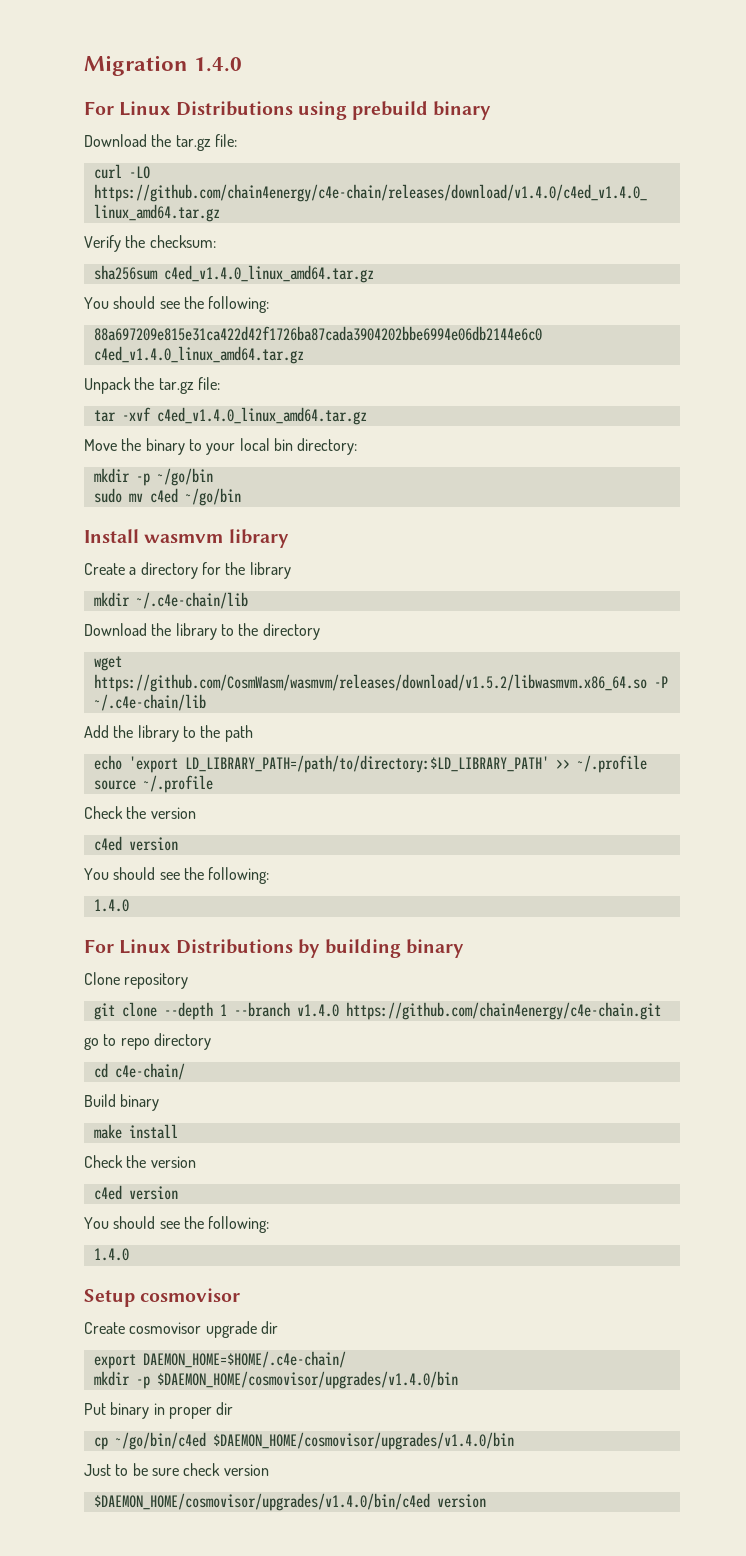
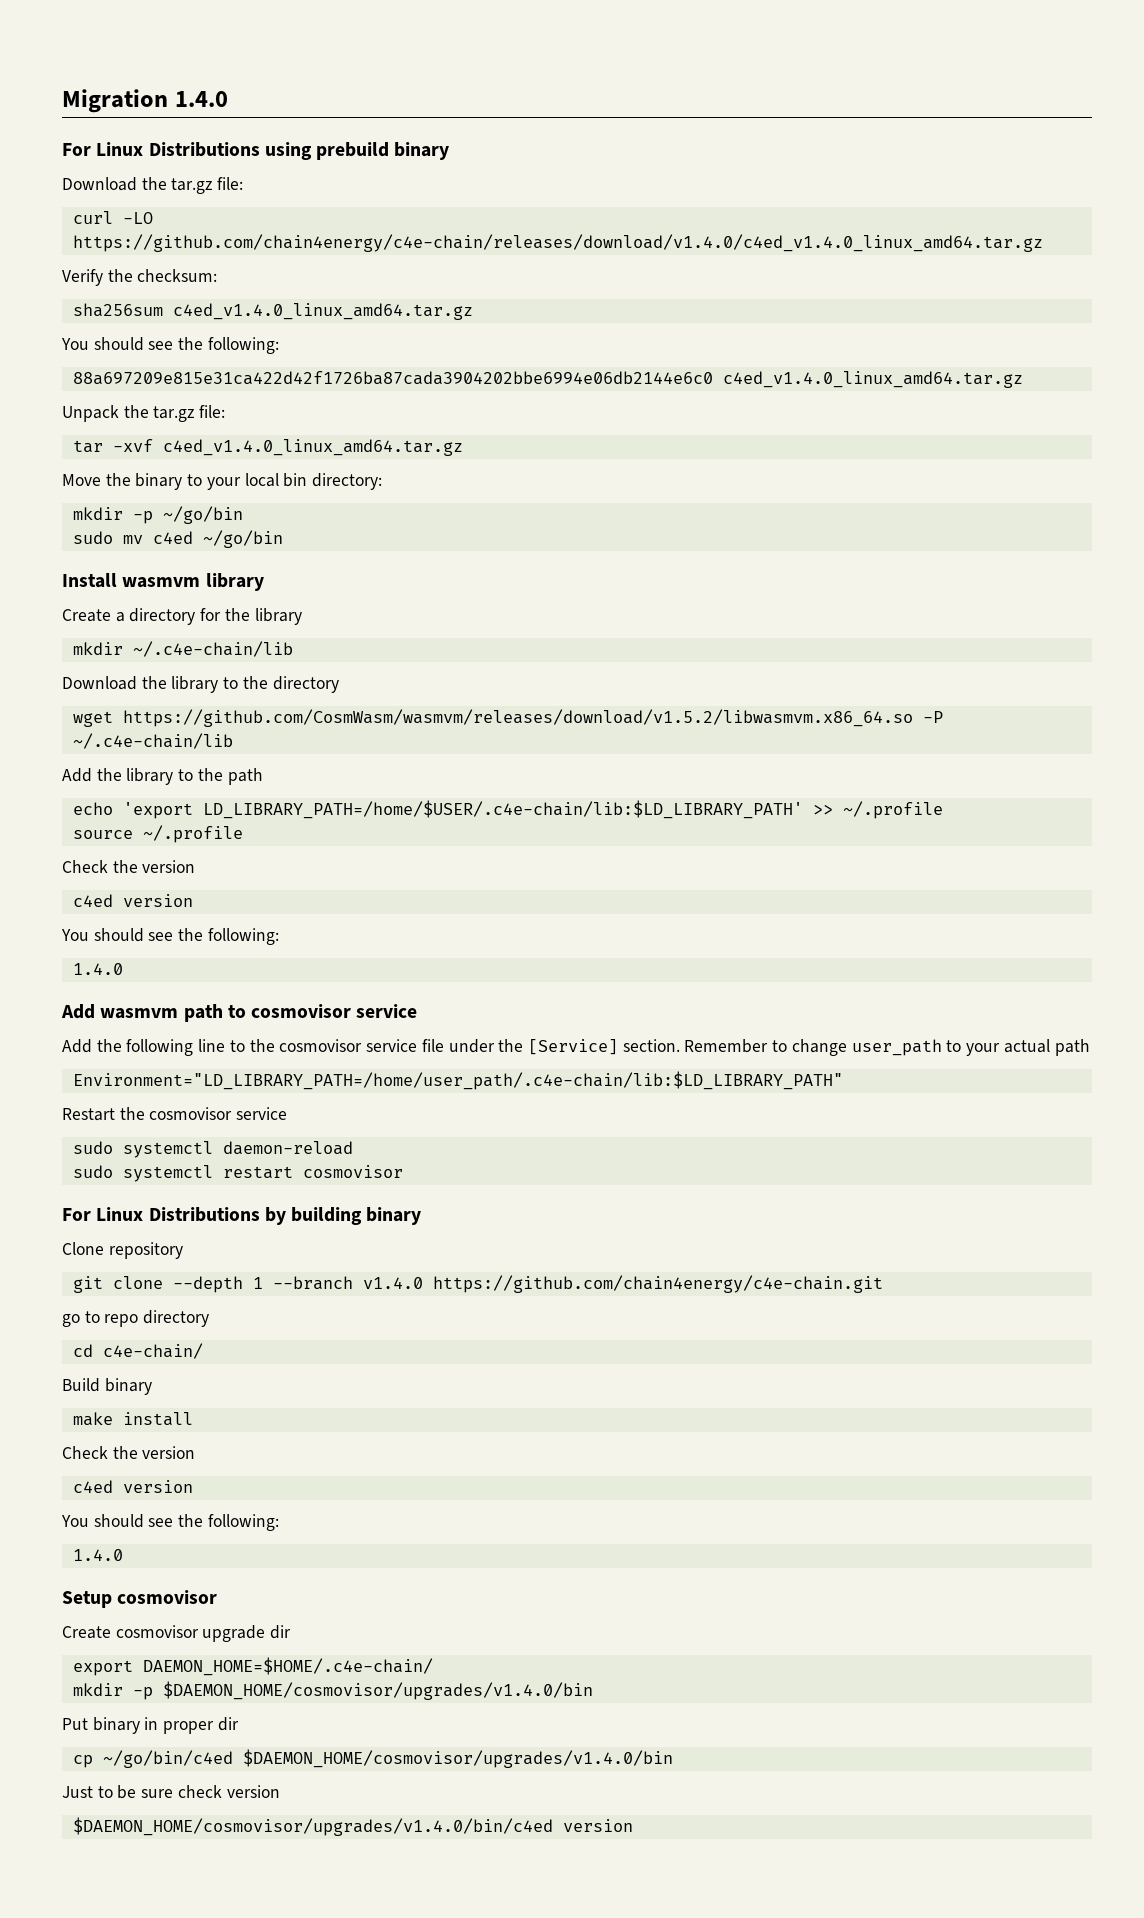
- echo 'export LD_LIBRARY_PATH=/path/to/directory:$LD_LIBRARY_PATH' >> ~/.profile
+ echo 'export LD_LIBRARY_PATH=/home/$USER/.c4e-chain/lib:$LD_LIBRARY_PATH' >> ~/.profile
+ Add wasmvm path to cosmovisor service
+ Add the following line to the cosmovisor service file under the [Service] section. Remember to change user_path to your actual path
+ Environment="LD_LIBRARY_PATH=/home/user_path/.c4e-chain/lib:$LD_LIBRARY_PATH"
+ Restart the cosmovisor service
+ sudo systemctl daemon-reload
+ sudo systemctl restart cosmovisor

